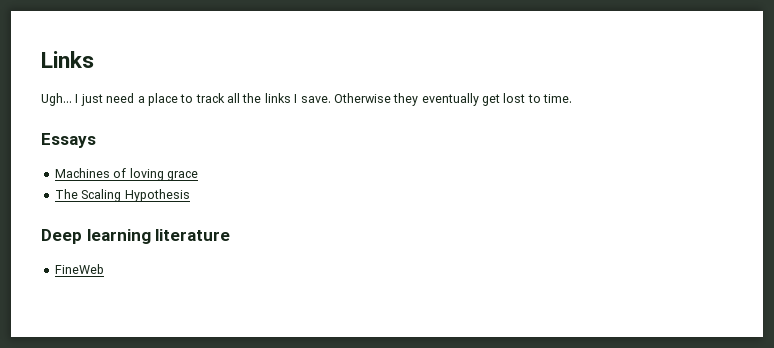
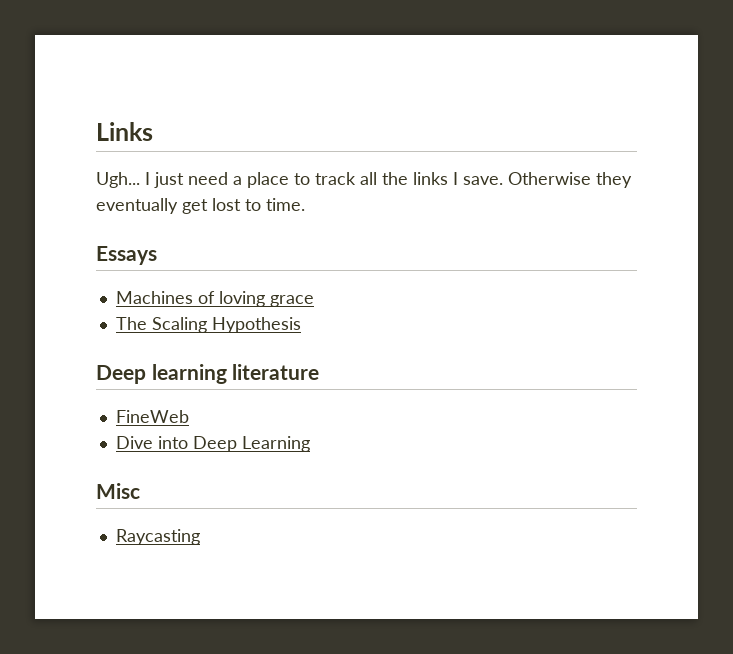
+ Dive into Deep Learning
+ Misc
+ Raycasting

